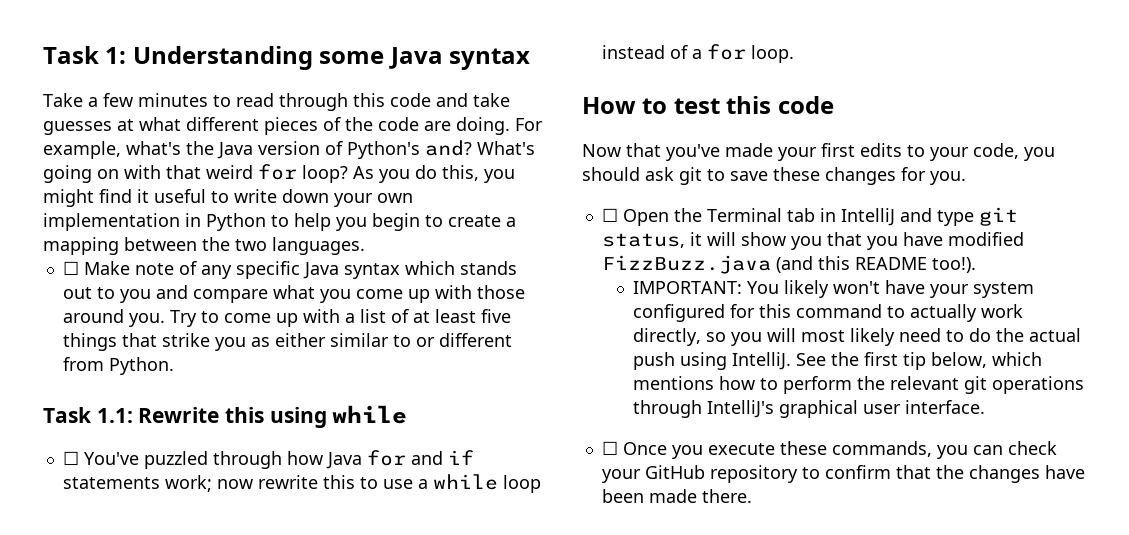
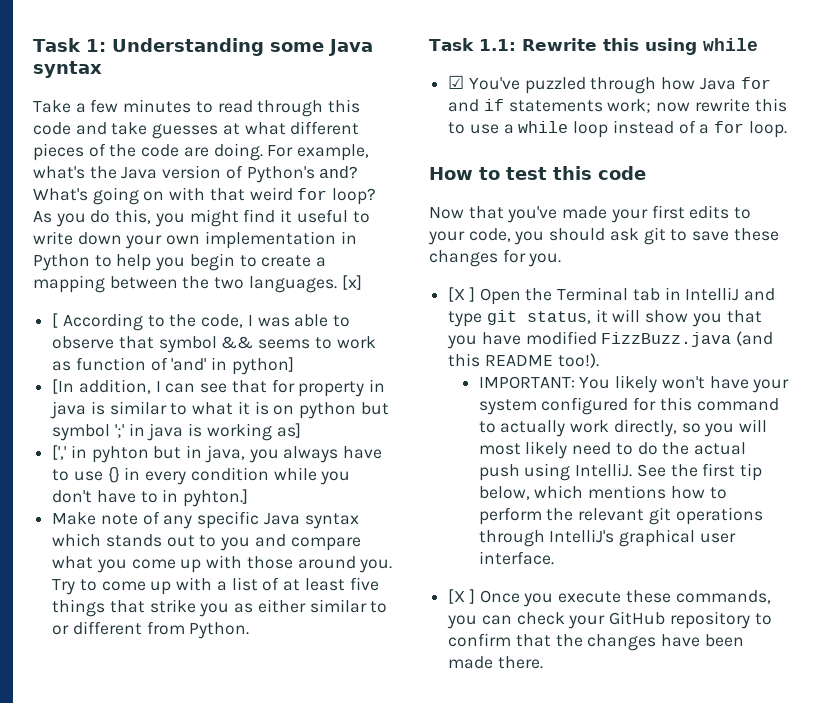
- As you do this, you might find it useful to write down your own implementation in Python to help you begin to create a mapping between the two languages.
- ☐ Make note of any specific Java syntax which stands out to you and compare what you come up with those around you.
+ As you do this, you might find it useful to write down your own implementation in Python to help you begin to create a mapping between the two languages. [x]
+ [ According to the code, I was able to observe that symbol && seems to work as function of 'and' in python]
+ [In addition, I can see that for property in java is similar to what it is on python but symbol ';' in java is working as]
+ [',' in pyhton but in java, you always have to use {} in every condition while you don't have to in pyhton.]
+ Make note of any specific Java syntax which stands out to you and compare what you come up with those around you.
- ☐ You've puzzled through how Java for and if statements work; now rewrite this to use a while loop instead of a for loop.
+ ☑ You've puzzled through how Java for and if statements work; now rewrite this to use a while loop instead of a for loop.
- ☐ Open the Terminal tab in IntelliJ and type git status, it will show you that you have modified FizzBuzz.java (and this README too!).
+ [X ] Open the Terminal tab in IntelliJ and type git status, it will show you that you have modified FizzBuzz.java (and this README too!).
- ☐ Once you execute these commands, you can check your GitHub repository to confirm that the changes have been made there.
+ [X ] Once you execute these commands, you can check your GitHub repository to confirm that the changes have been made there.

